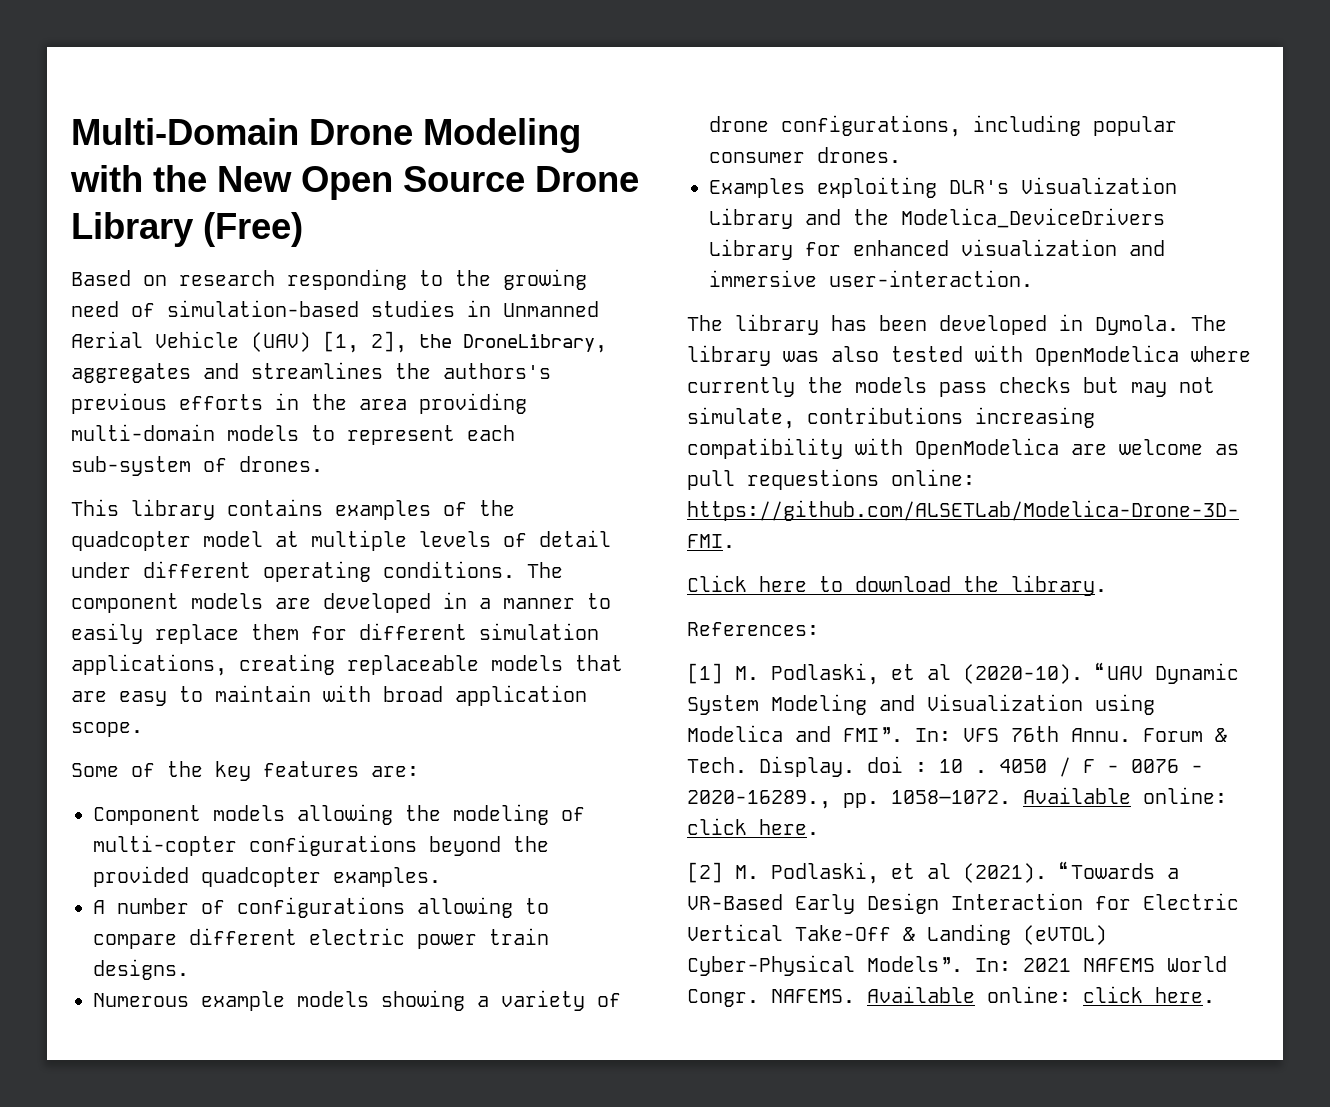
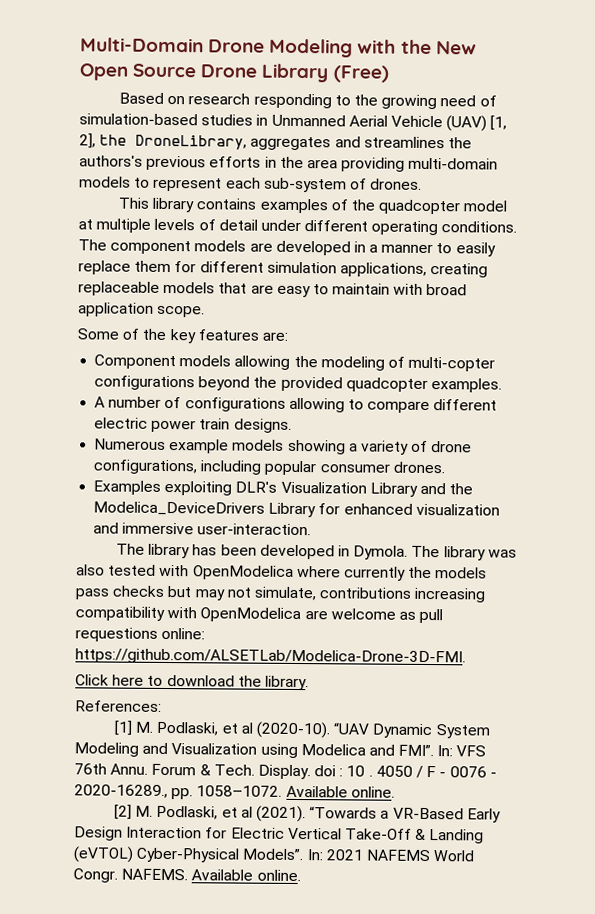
- 4050 / F - 0076 - 2020-16289., pp. 1058–1072. Available online: click here.
+ 4050 / F - 0076 - 2020-16289., pp. 1058–1072. Available online.
- NAFEMS. Available online: click here.
+ NAFEMS. Available online.

